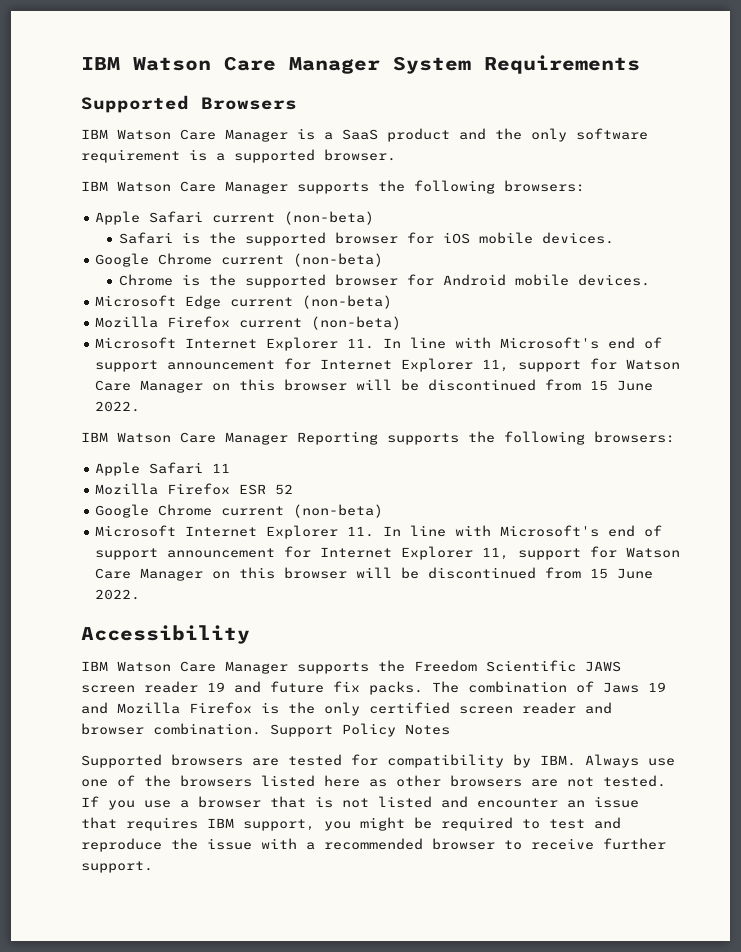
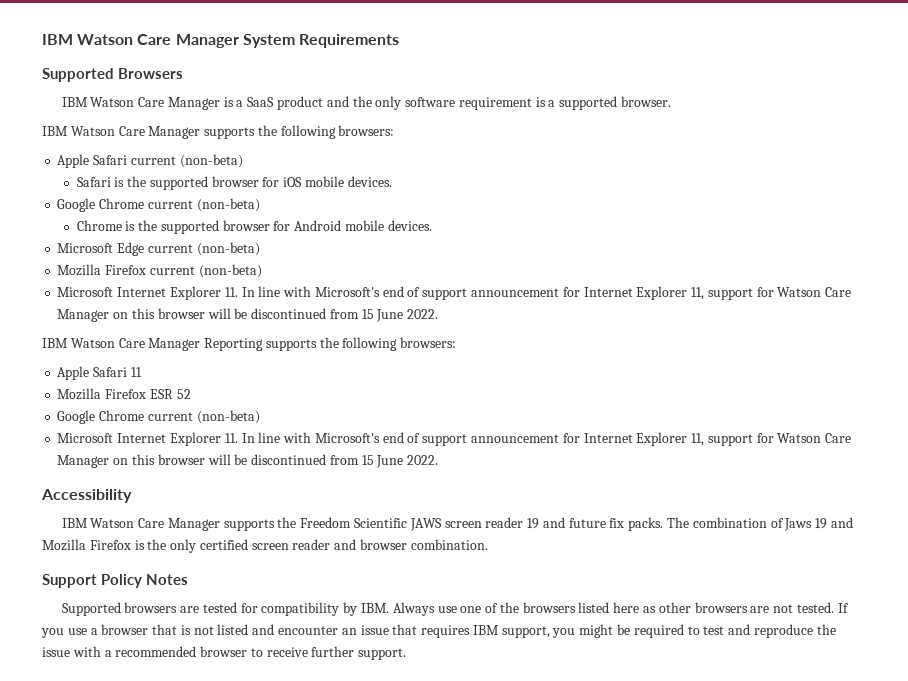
- The combination of Jaws 19 and Mozilla Firefox is the only certified screen reader and browser combination. Support Policy Notes
+ The combination of Jaws 19 and Mozilla Firefox is the only certified screen reader and browser combination.
+ Support Policy Notes

